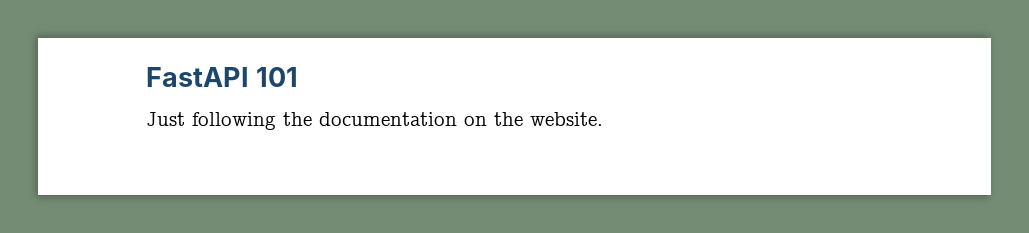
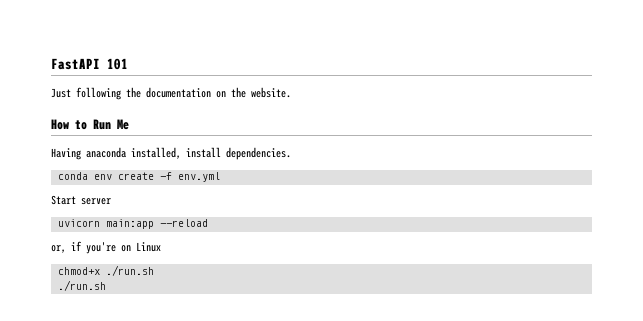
+ How to Run Me
+ Having anaconda installed, install dependencies.
+ conda env create -f env.yml
+ Start server
+ uvicorn main:app --reload
+ or, if you're on Linux
+ chmod+x ./run.sh
+ ./run.sh

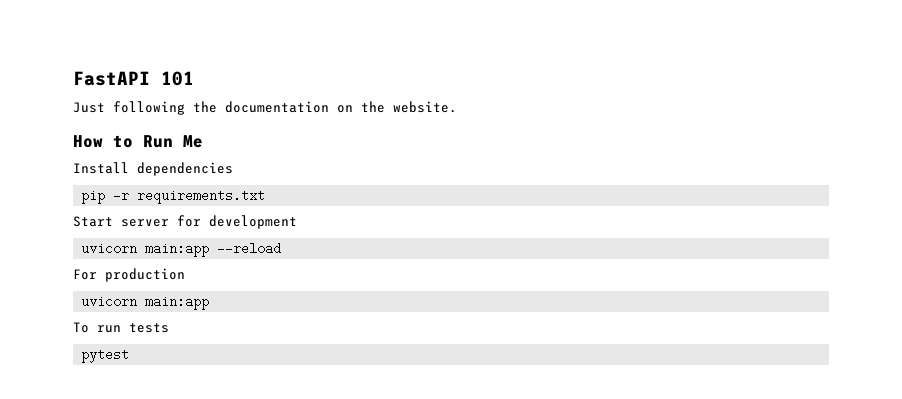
- Having anaconda installed, install dependencies.
- conda env create -f env.yml
+ Install dependencies
+ pip -r requirements.txt
- Start server
+ Start server for development
- or, if you're on Linux
- chmod+x ./run.sh
- ./run.sh
+ For production
+ uvicorn main:app
+ To run tests
+ pytest

